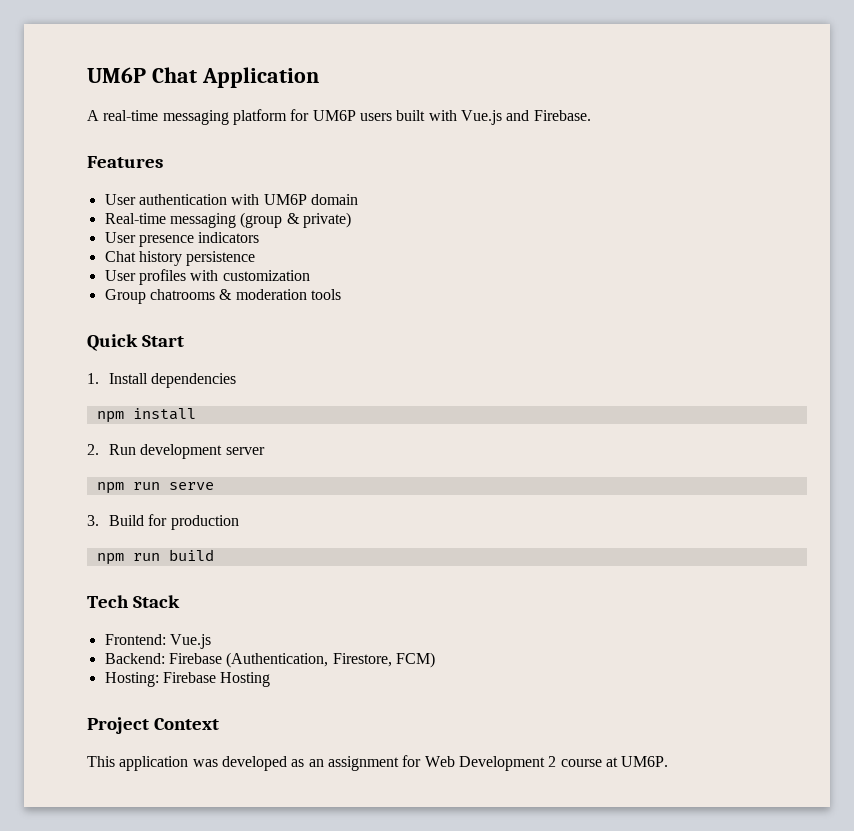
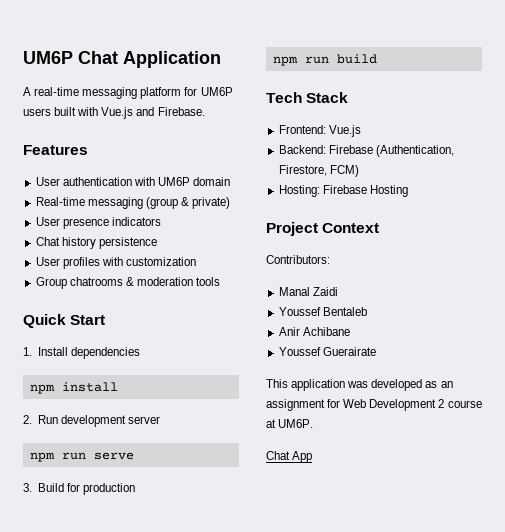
+ Contributors:
+ Manal Zaidi
+ Youssef Bentaleb
+ Anir Achibane
+ Youssef Guerairate
+ Chat App

